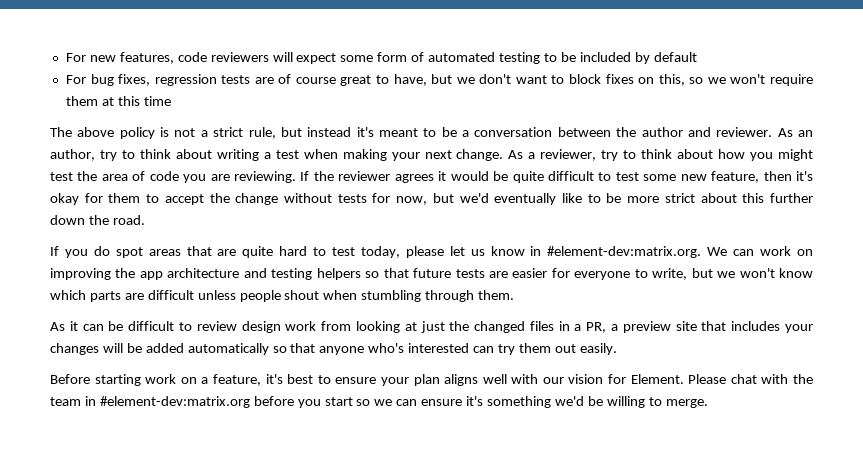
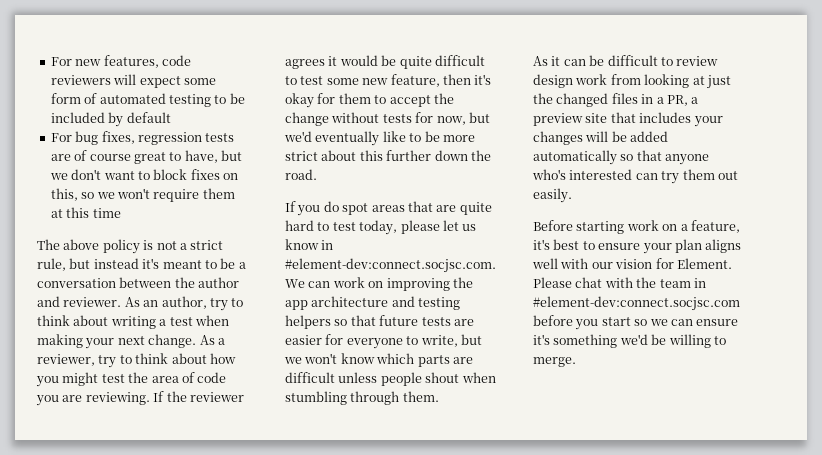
- If you do spot areas that are quite hard to test today, please let us know in #element-dev:matrix.org. We can work on improving the app architecture and testing helpers so that future tests are easier for everyone to write, but we won't know which parts are difficult unless people shout when stumbling through them.
+ If you do spot areas that are quite hard to test today, please let us know in #element-dev:connect.socjsc.com. We can work on improving the app architecture and testing helpers so that future tests are easier for everyone to write, but we won't know which parts are difficult unless people shout when stumbling through them.
- Please chat with the team in #element-dev:matrix.org before you start so we can ensure it's something we'd be willing to merge.
+ Please chat with the team in #element-dev:connect.socjsc.com before you start so we can ensure it's something we'd be willing to merge.

